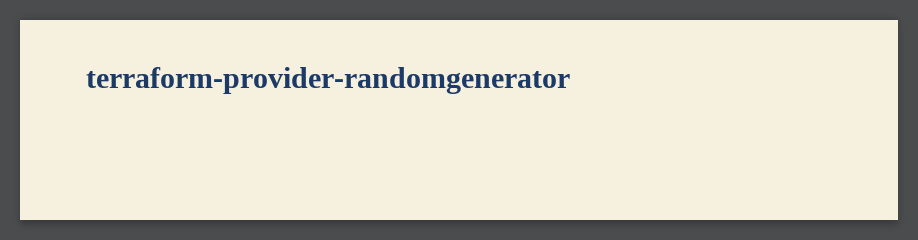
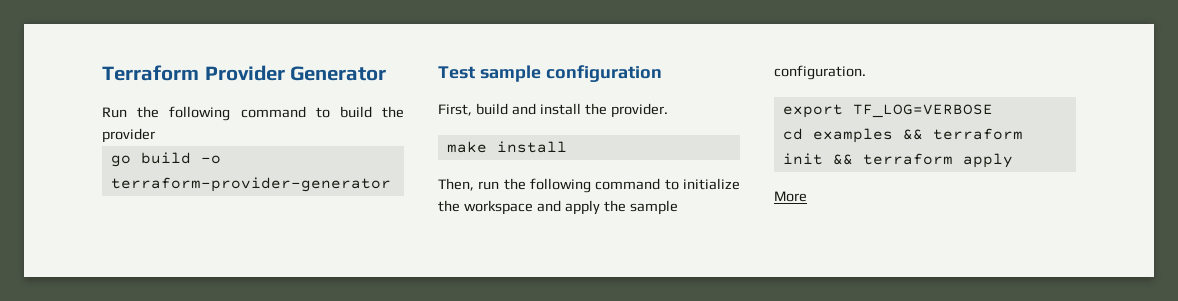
- terraform-provider-randomgenerator
+ Terraform Provider Generator
+ Run the following command to build the provider
+ go build -o terraform-provider-generator
+ Test sample configuration
+ First, build and install the provider.
+ make install
+ Then, run the following command to initialize the workspace and apply the sample configuration.
+ export TF_LOG=VERBOSE
+ cd examples && terraform init && terraform apply
+ More

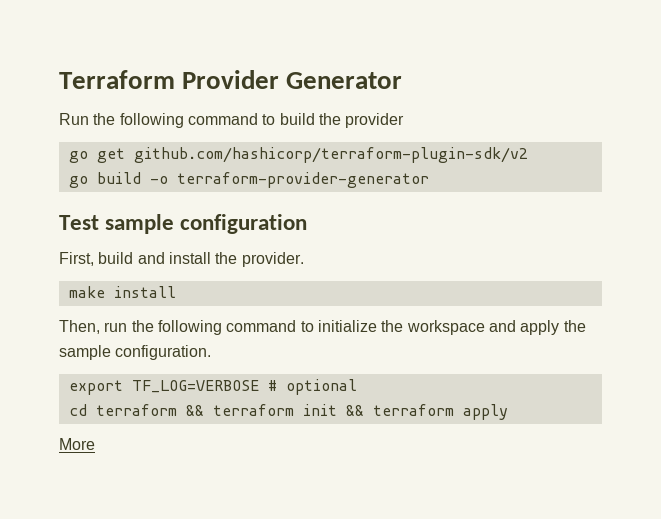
+ go get github.com/hashicorp/terraform-plugin-sdk/v2
- export TF_LOG=VERBOSE
+ export TF_LOG=VERBOSE # optional
- cd examples && terraform init && terraform apply
+ cd terraform && terraform init && terraform apply

